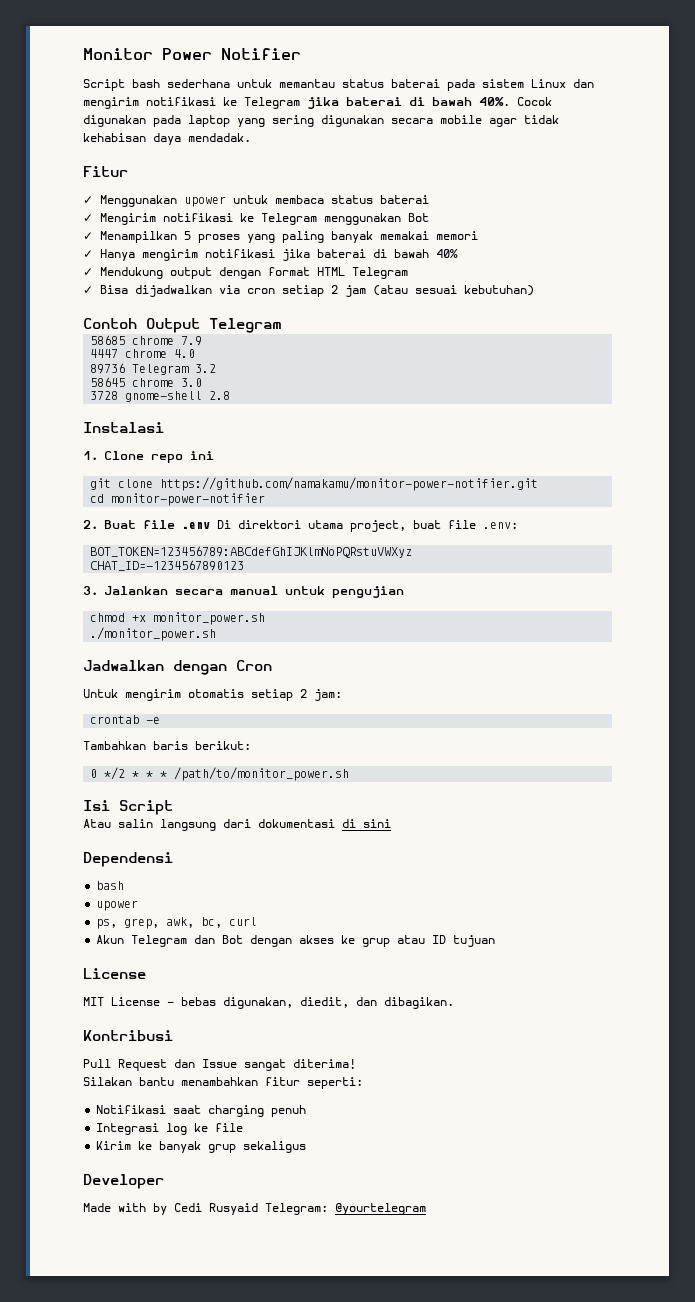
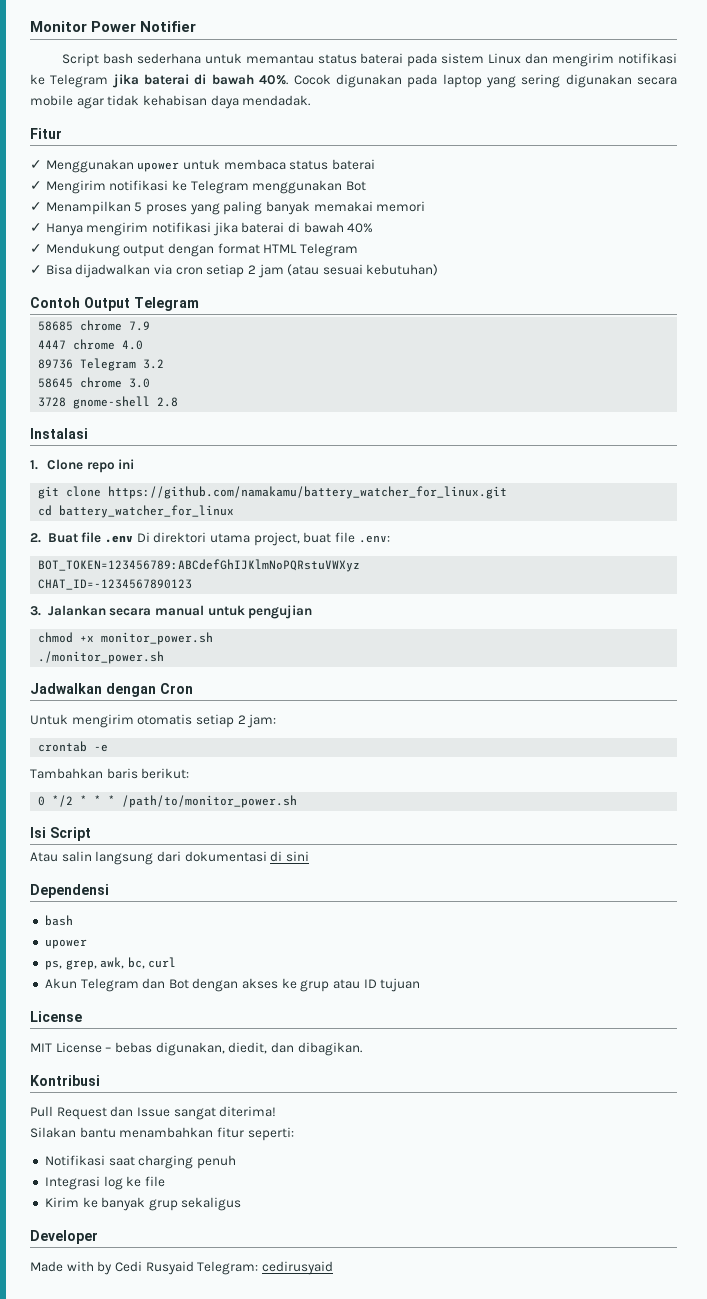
- git clone https://github.com/namakamu/monitor-power-notifier.git
+ git clone https://github.com/namakamu/battery_watcher_for_linux.git
- cd monitor-power-notifier
+ cd battery_watcher_for_linux
- Made with by Cedi Rusyaid Telegram: @yourtelegram
+ Made with by Cedi Rusyaid Telegram: cedirusyaid

